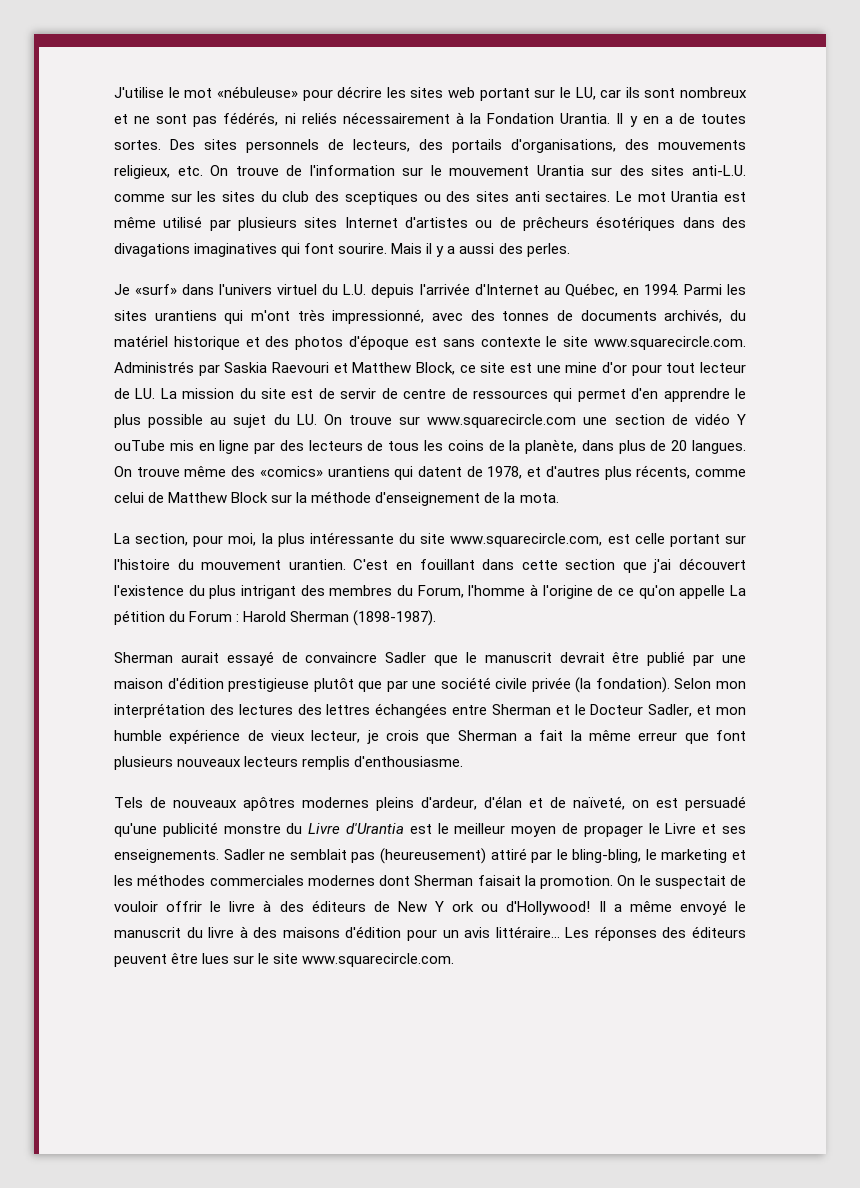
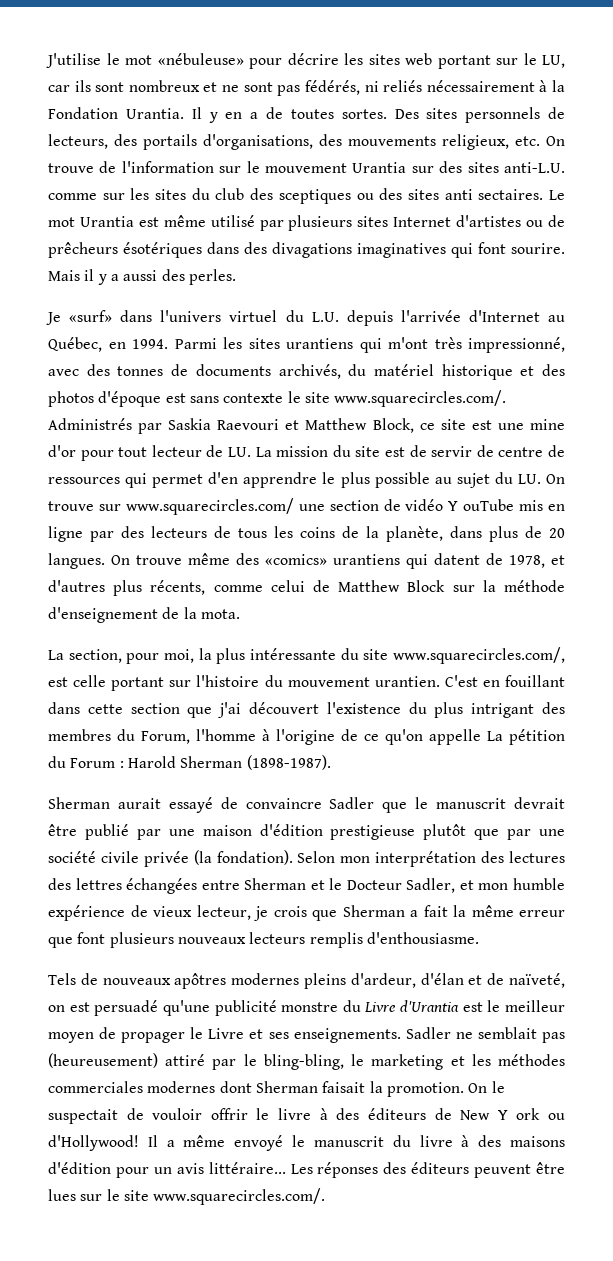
- Parmi les sites urantiens qui m'ont très impressionné, avec des tonnes de documents archivés, du matériel historique et des photos d'époque est sans contexte le site www.squarecircle.com. Administrés par Saskia Raevouri et Matthew Block, ce site est une mine d'or pour tout lecteur de LU. La mission du site est de servir de centre de ressources qui permet d'en apprendre le plus possible au sujet du LU. On trouve sur www.squarecircle.com une section de vidéo Y ouTube mis en ligne par des lecteurs de tous les coins de la planète, dans plus de 20 langues.
+ Parmi les sites urantiens qui m'ont très impressionné, avec des tonnes de documents archivés, du matériel historique et des photos d'époque est sans contexte le site www.squarecircles.com/. Administrés par Saskia Raevouri et Matthew Block, ce site est une mine d'or pour tout lecteur de LU. La mission du site est de servir de centre de ressources qui permet d'en apprendre le plus possible au sujet du LU. On trouve sur www.squarecircles.com/ une section de vidéo Y ouTube mis en ligne par des lecteurs de tous les coins de la planète, dans plus de 20 langues.
- La section, pour moi, la plus intéressante du site www.squarecircle.com, est celle portant sur l'histoire du mouvement urantien.
+ La section, pour moi, la plus intéressante du site www.squarecircles.com/, est celle portant sur l'histoire du mouvement urantien.
- Les réponses des éditeurs peuvent être lues sur le site www.squarecircle.com.
+ Les réponses des éditeurs peuvent être lues sur le site www.squarecircles.com/.

